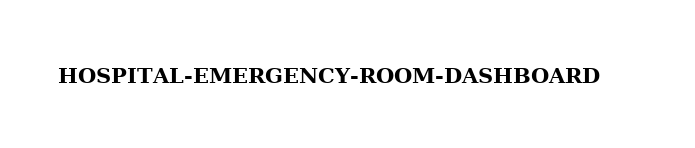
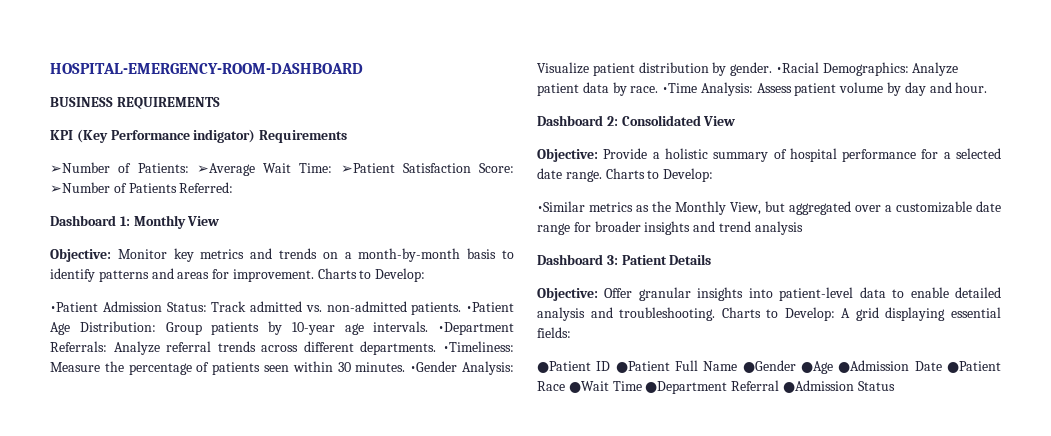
+ BUSINESS REQUIREMENTS
+ KPI (Key Performance indigator) Requirements
+ ➢Number of Patients: ➢Average Wait Time: ➢Patient Satisfaction Score: ➢Number of Patients Referred:
+ Dashboard 1: Monthly View
+ Objective: Monitor key metrics and trends on a month-by-month basis to identify patterns and areas for improvement. Charts to Develop:
+ •Patient Admission Status: Track admitted vs. non-admitted patients. •Patient Age Distribution: Group patients by 10-year age intervals. •Department Referrals: Analyze referral trends across different departments. •Timeliness: Measure the percentage of patients seen within 30 minutes. •Gender Analysis: Visualize patient distribution by gender. •Racial Demographics: Analyze patient data by race. •Time Analysis: Assess patient volume by day and hour.
+ Dashboard 2: Consolidated View
+ Objective: Provide a holistic summary of hospital performance for a selected date range. Charts to Develop:
+ •Similar metrics as the Monthly View, but aggregated over a customizable date range for broader insights and trend analysis
+ Dashboard 3: Patient Details
+ Objective: Offer granular insights into patient-level data to enable detailed analysis and troubleshooting. Charts to Develop: A grid displaying essential fields:
+ ●Patient ID ●Patient Full Name ●Gender ●Age ●Admission Date ●Patient Race ●Wait Time ●Department Referral ●Admission Status

